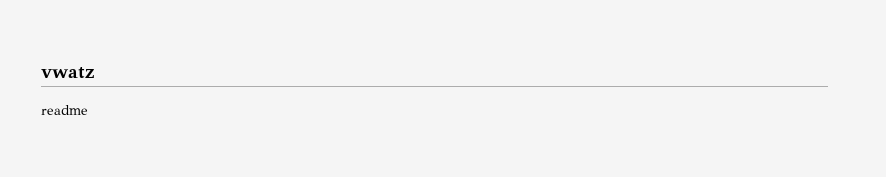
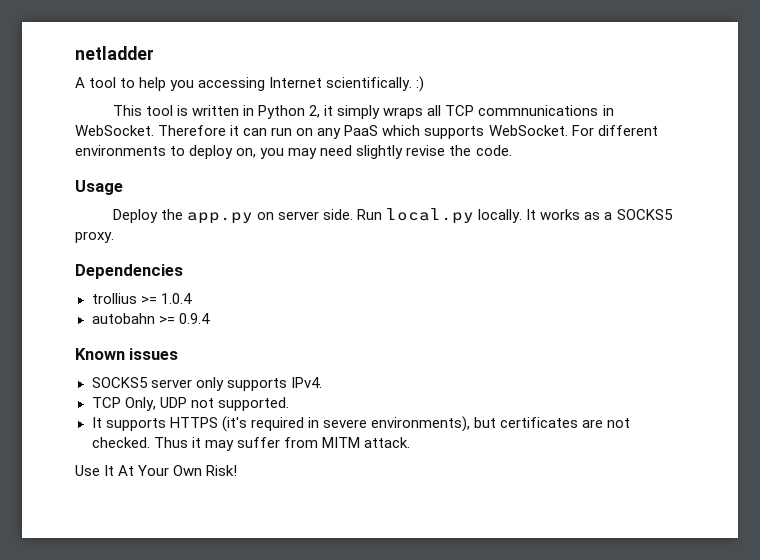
- vwatz
- readme
+ netladder
+ A tool to help you accessing Internet scientifically. :)
+ This tool is written in Python 2, it simply wraps all TCP commnunications in WebSocket. Therefore it can run on any PaaS which supports WebSocket. For different environments to deploy on, you may need slightly revise the code.
+ Usage
+ Deploy the app.py on server side. Run local.py locally. It works as a SOCKS5 proxy.
+ Dependencies
+ trollius >= 1.0.4
+ autobahn >= 0.9.4
+ Known issues
+ SOCKS5 server only supports IPv4.
+ TCP Only, UDP not supported.
+ It supports HTTPS (it's required in severe environments), but certificates are not checked. Thus it may suffer from MITM attack.
+ Use It At Your Own Risk!

